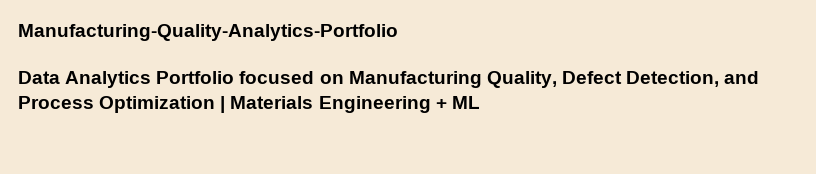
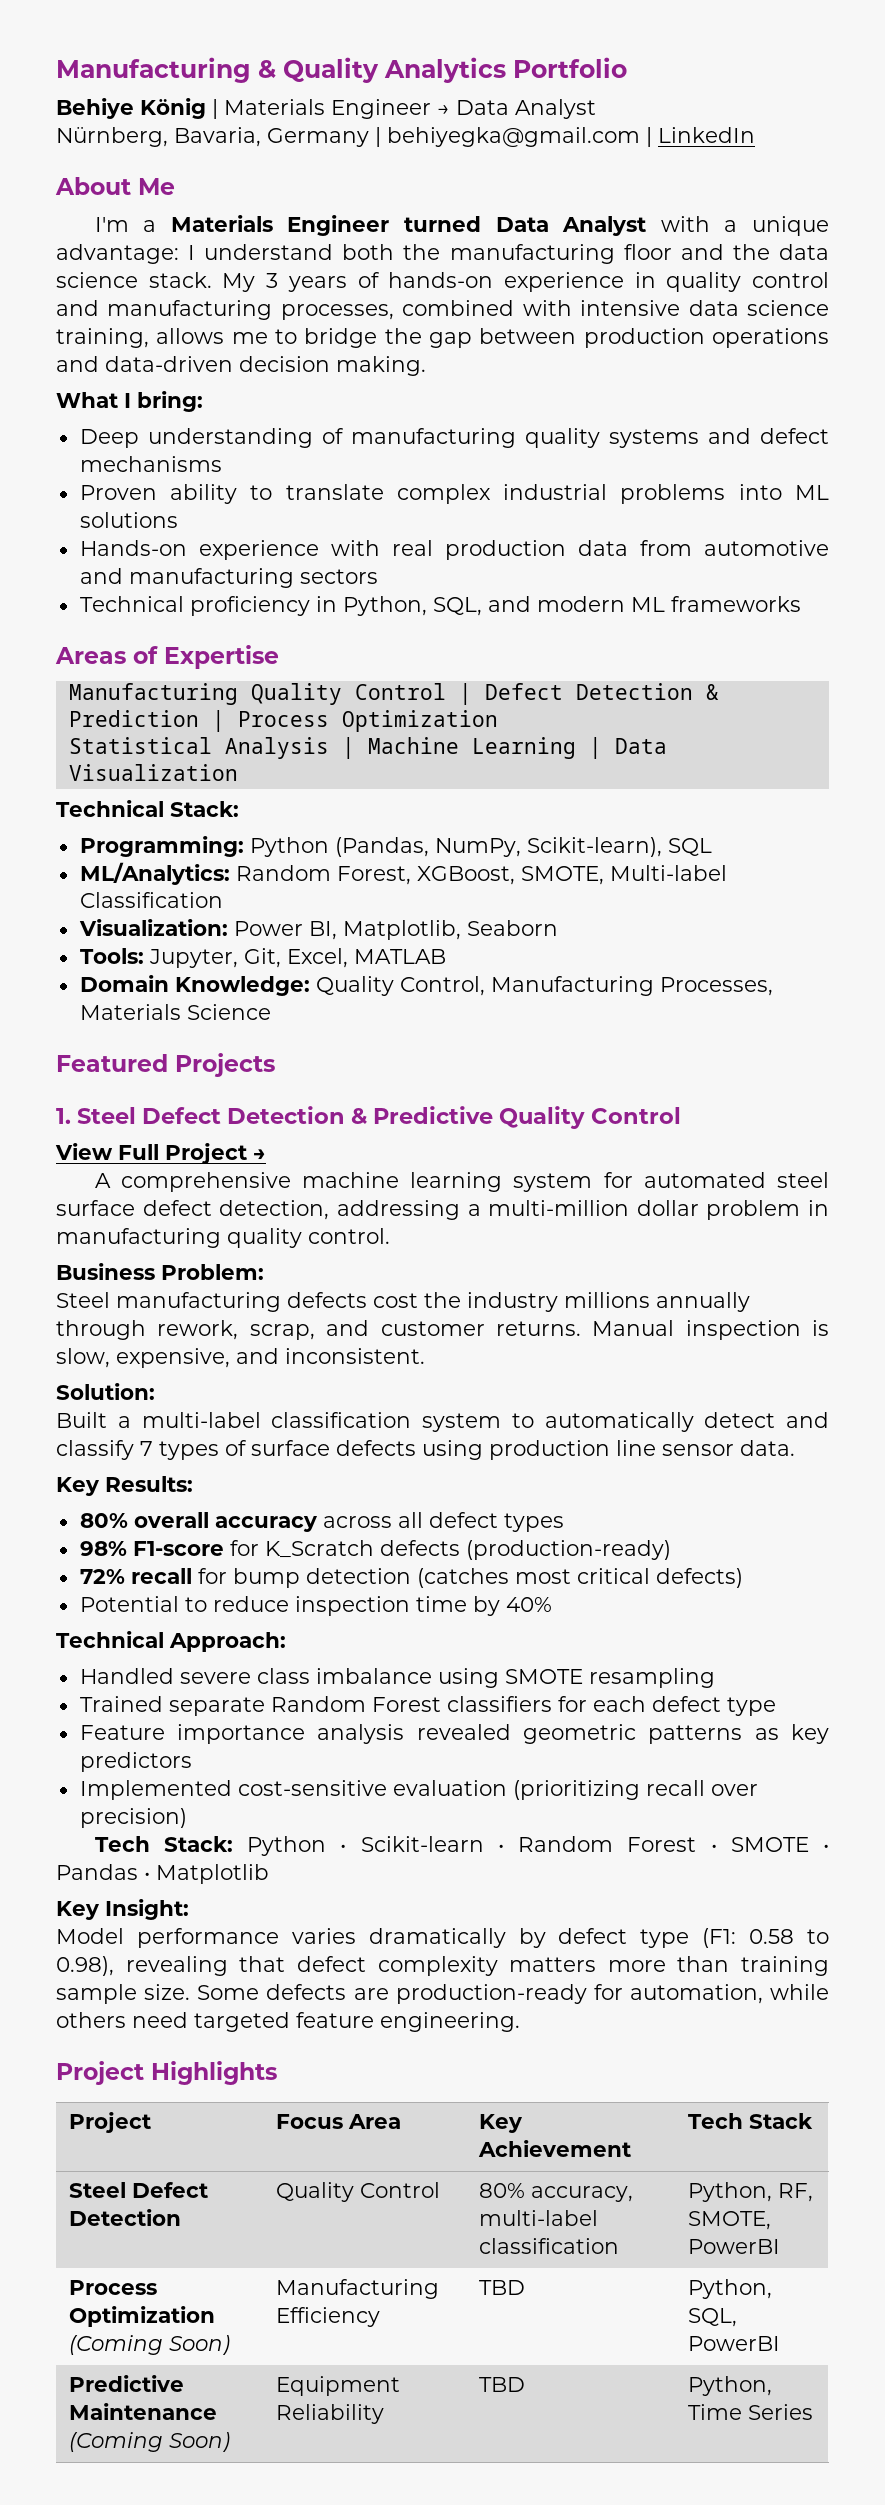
- Manufacturing-Quality-Analytics-Portfolio
- Data Analytics Portfolio focused on Manufacturing Quality, Defect Detection, and Process Optimization | Materials Engineering + ML
+ Manufacturing & Quality Analytics Portfolio
+ Behiye König | Materials Engineer → Data Analyst
+ Nürnberg, Bavaria, Germany | behiyegka@gmail.com | LinkedIn
+ About Me
+ I'm a Materials Engineer turned Data Analyst with a unique advantage: I understand both the manufacturing floor and the data science stack. My 3 years of hands-on experience in quality control and manufacturing processes, combined with intensive data science training, allows me to bridge the gap between production operations and data-driven decision making.
+ What I bring:
+ Deep understanding of manufacturing quality systems and defect mechanisms
+ Proven ability to translate complex industrial problems into ML solutions
+ Hands-on experience with real production data from automotive and manufacturing sectors
+ Technical proficiency in Python, SQL, and modern ML frameworks
+ Areas of Expertise
+ Manufacturing Quality Control | Defect Detection & Prediction | Process Optimization
+ Statistical Analysis | Machine Learning | Data Visualization
+ Technical Stack:
+ Programming: Python (Pandas, NumPy, Scikit-learn), SQL
+ ML/Analytics: Random Forest, XGBoost, SMOTE, Multi-label Classification
+ Visualization: Power BI, Matplotlib, Seaborn
+ Tools: Jupyter, Git, Excel, MATLAB
+ Domain Knowledge: Quality Control, Manufacturing Processes, Materials Science
+ Featured Projects
+ 1. Steel Defect Detection & Predictive Quality Control
+ View Full Project →
+ A comprehensive machine learning system for automated steel surface defect detection, addressing a multi-million dollar problem in manufacturing quality control.
+ Business Problem:
+ Steel manufacturing defects cost the industry millions annually through rework, scrap, and customer returns. Manual inspection is slow, expensive, and inconsistent.
+ Solution:
+ Built a multi-label classification system to automatically detect and classify 7 types of surface defects using production line sensor data.
+ Key Results:
+ 80% overall accuracy across all defect types
+ 98% F1-score for K_Scratch defects (production-ready)
+ 72% recall for bump detection (catches most critical defects)
+ Potential to reduce inspection time by 40%
+ Technical Approach:
+ Handled severe class imbalance using SMOTE resampling
+ Trained separate Random Forest classifiers for each defect type
+ Feature importance analysis revealed geometric patterns as key predictors
+ Implemented cost-sensitive evaluation (prioritizing recall over precision)
+ Tech Stack: Python • Scikit-learn • Random Forest • SMOTE • Pandas • Matplotlib
+ Key Insight:
+ Model performance varies dramatically by defect type (F1: 0.58 to 0.98), revealing that defect complexity matters more than training sample size. Some defects are production-ready for automation, while others need targeted feature engineering.
+ Project Highlights
+ Project | Focus Area | Key Achievement | Tech Stack
+ Steel Defect Detection | Quality Control | 80% accuracy, multi-label classification | Python, RF, SMOTE, PowerBI
+ Process Optimization (Coming Soon) | Manufacturing Efficiency | TBD | Python, SQL, PowerBI
+ Predictive Maintenance (Coming Soon) | Equipment Reliability | TBD | Python, Time Series

